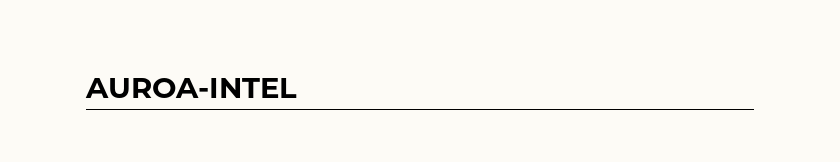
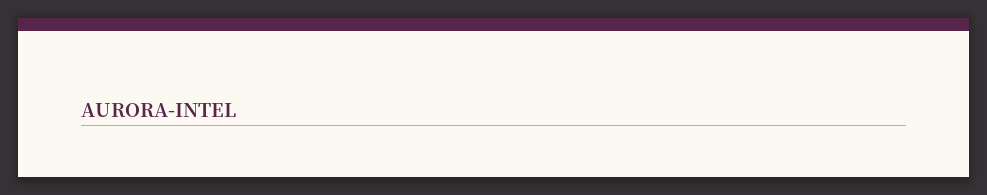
- AUROA-INTEL
+ AURORA-INTEL

